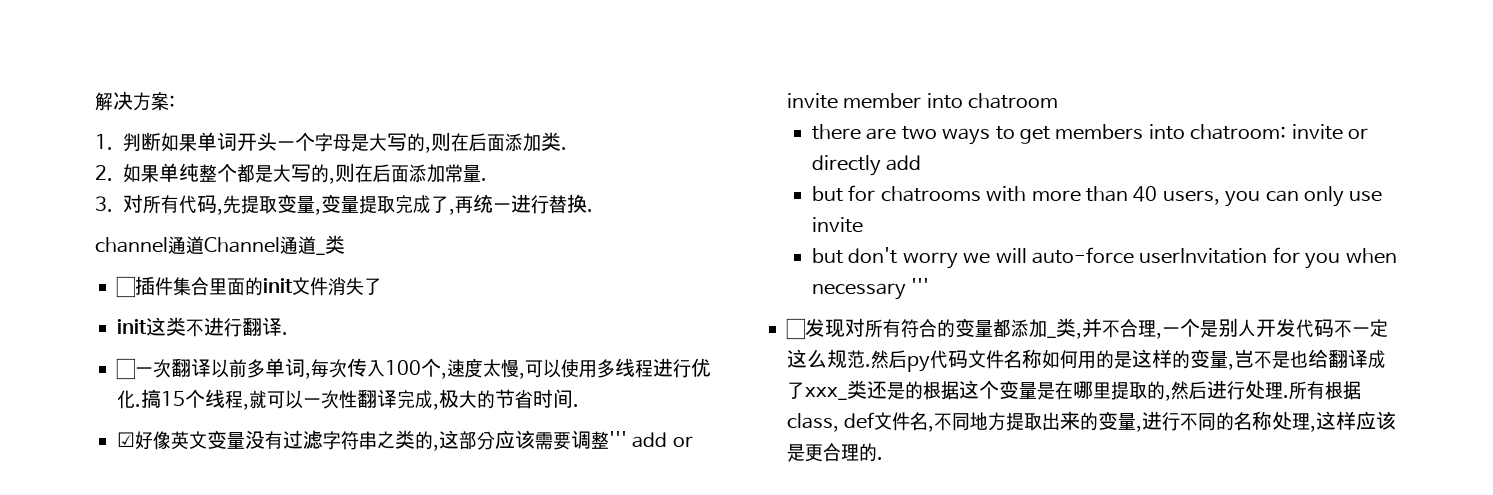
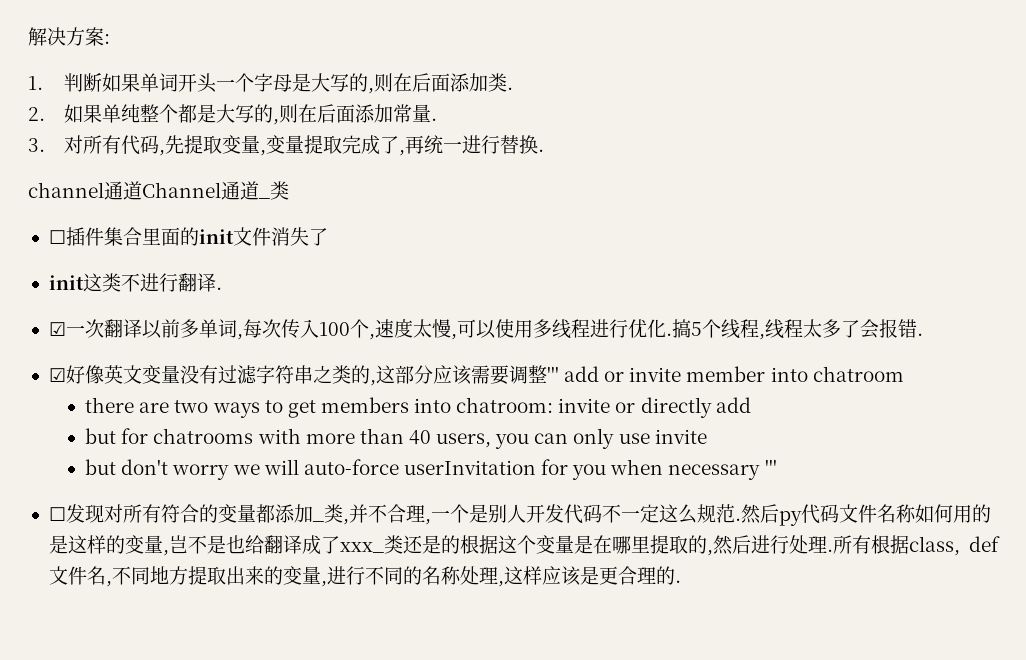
- ☐一次翻译以前多单词,每次传入100个,速度太慢,可以使用多线程进行优化.
+ ☑一次翻译以前多单词,每次传入100个,速度太慢,可以使用多线程进行优化.
- 搞15个线程,就可以一次性翻译完成,极大的节省时间.
+ 搞5个线程,线程太多了会报错.

